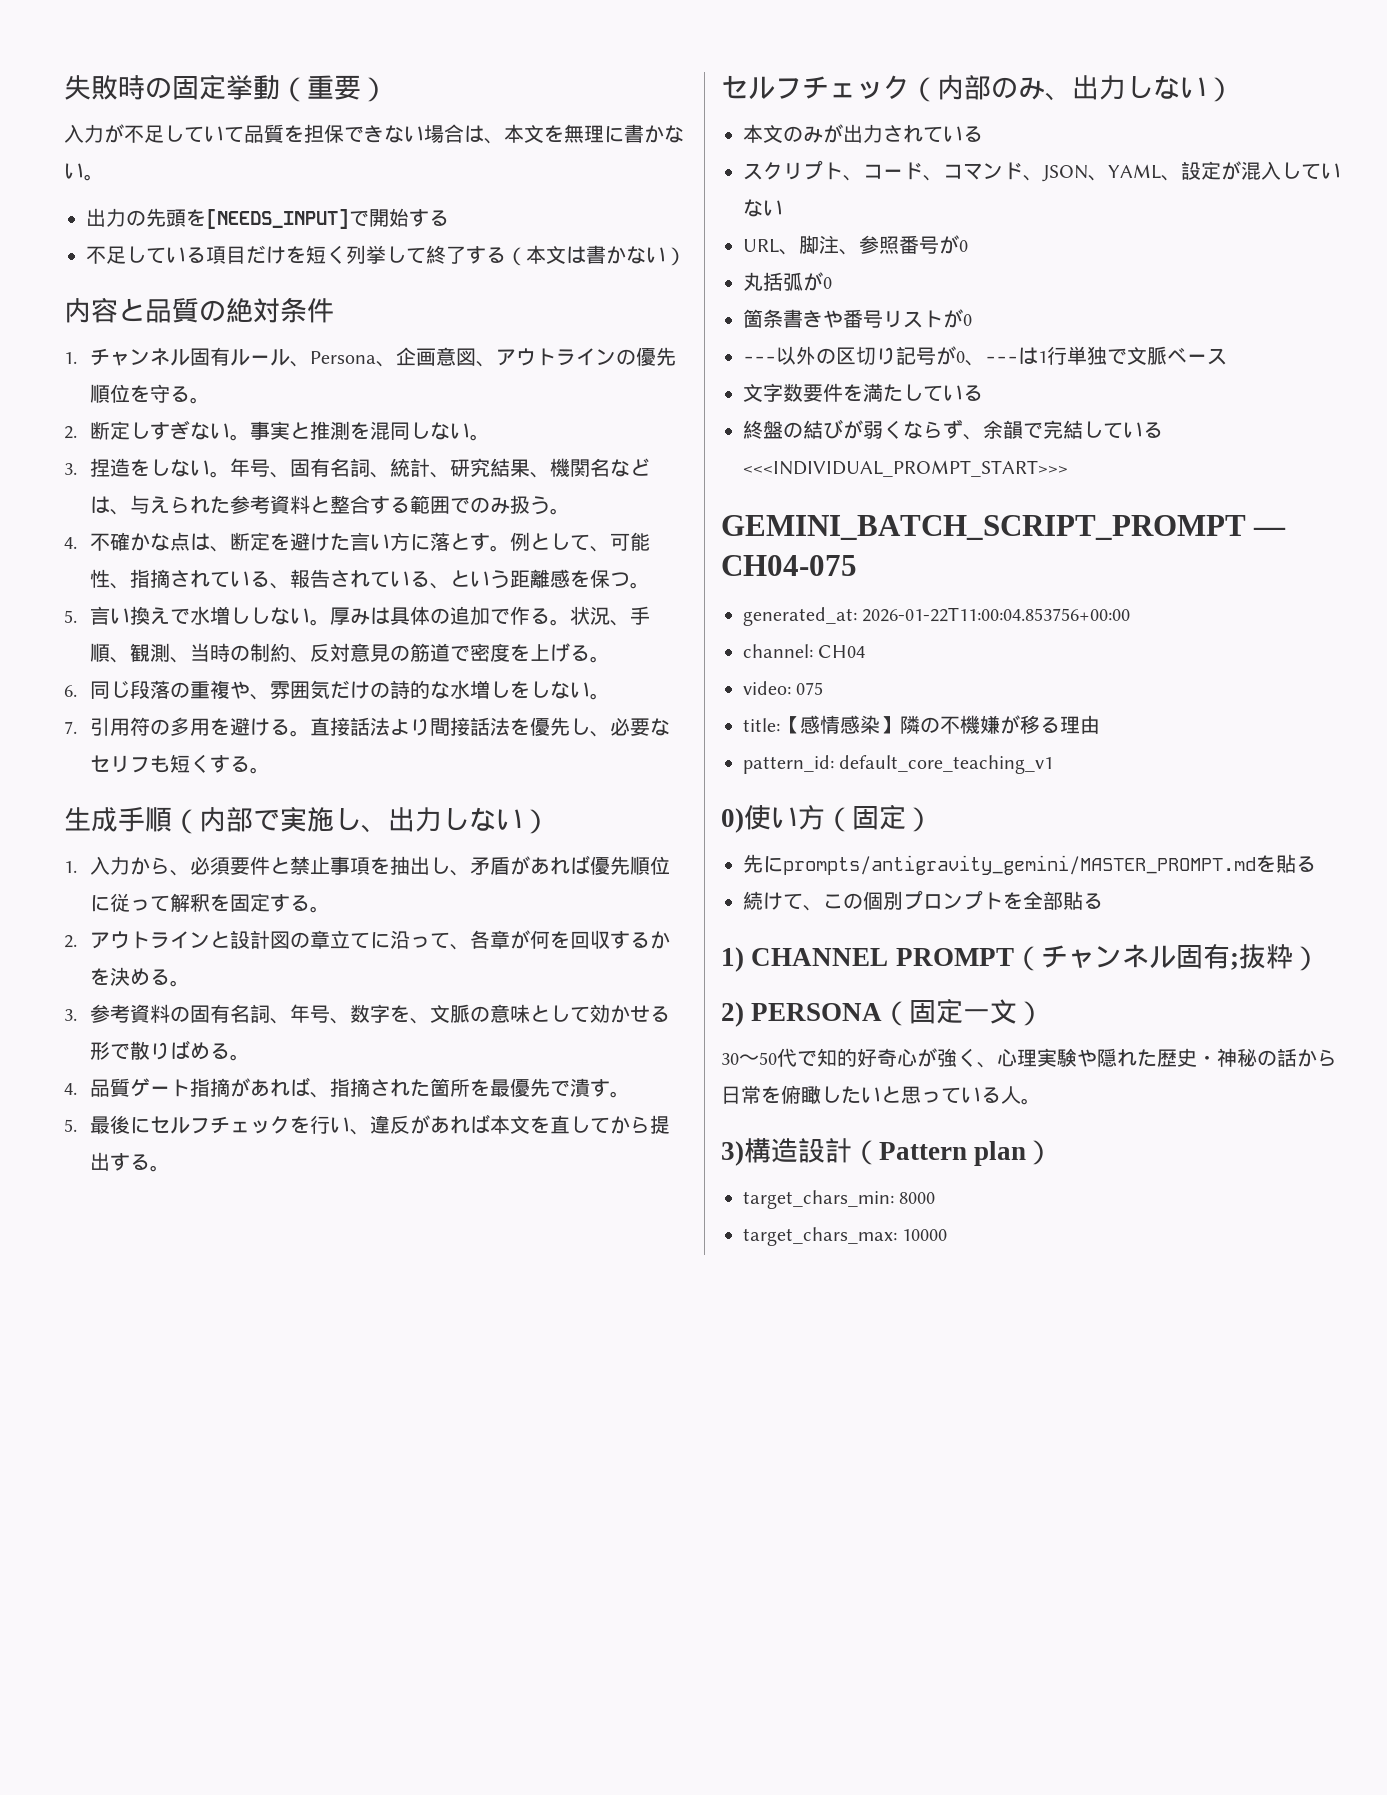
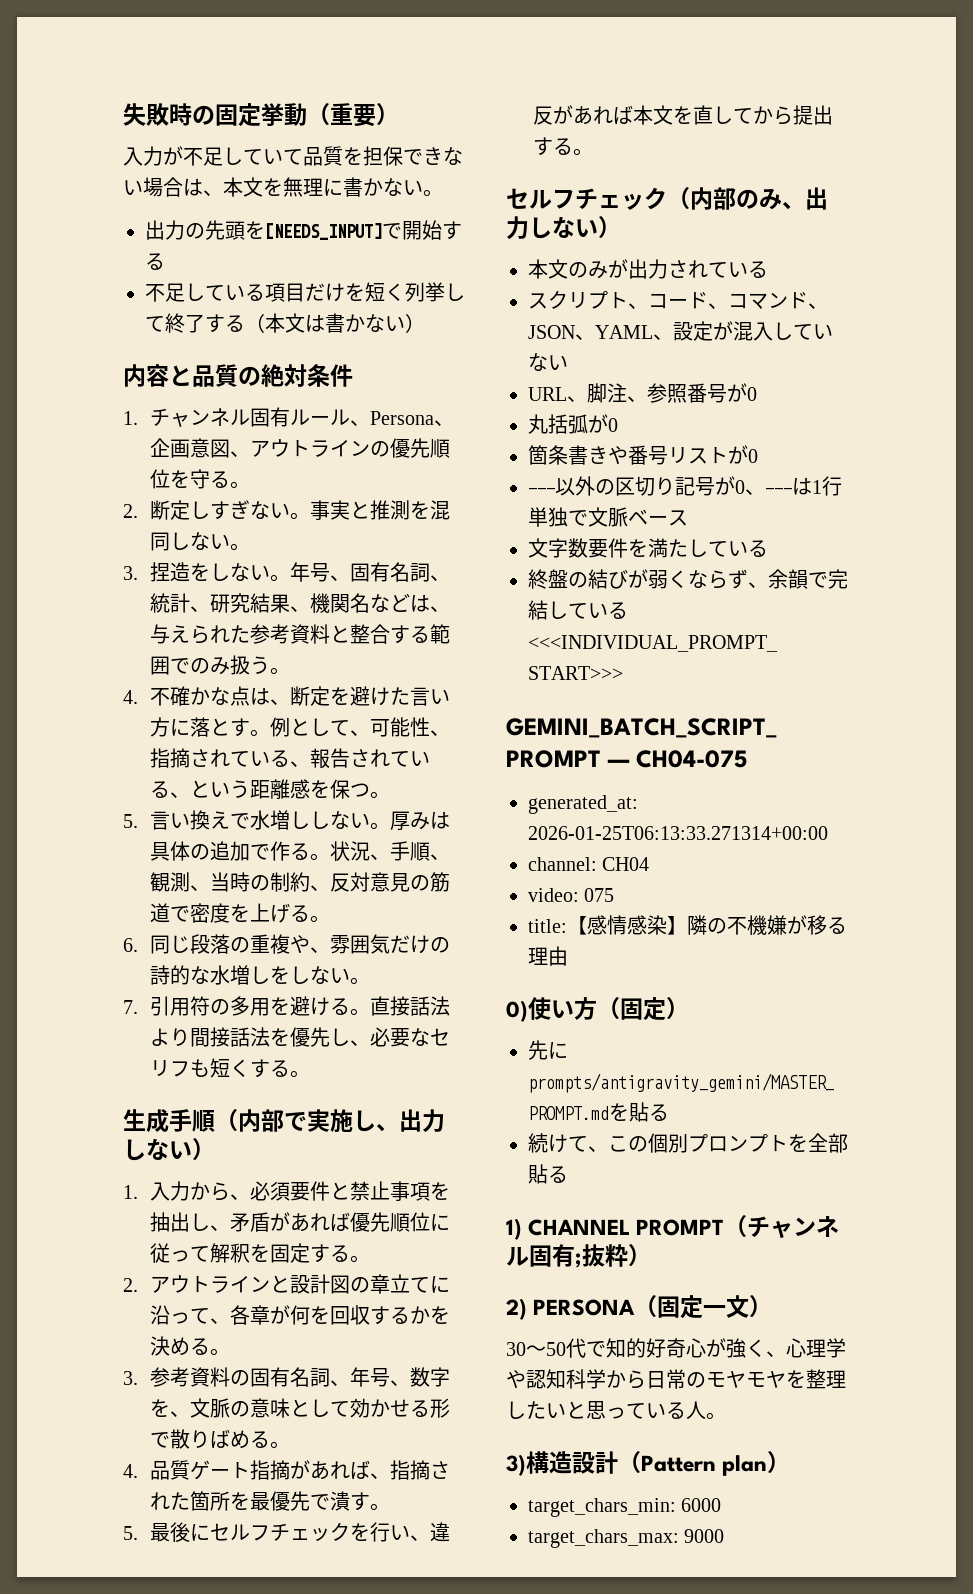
- generated_at: 2026-01-22T11:00:04.853756+00:00
+ generated_at: 2026-01-25T06:13:33.271314+00:00
- pattern_id: default_core_teaching_v1
- 30〜50代で知的好奇心が強く、心理実験や隠れた歴史・神秘の話から日常を俯瞰したいと思っている人。
+ 30〜50代で知的好奇心が強く、心理学や認知科学から日常のモヤモヤを整理したいと思っている人。
- target_chars_min: 8000
+ target_chars_min: 6000
- target_chars_max: 10000
+ target_chars_max: 9000

